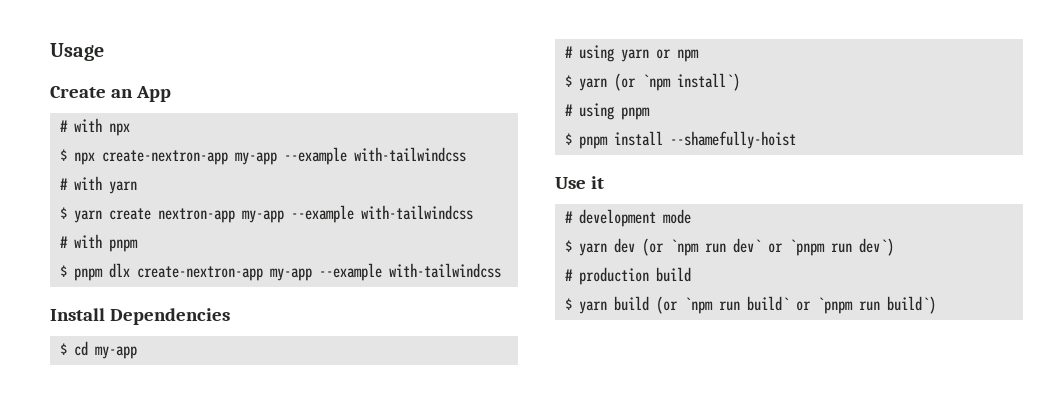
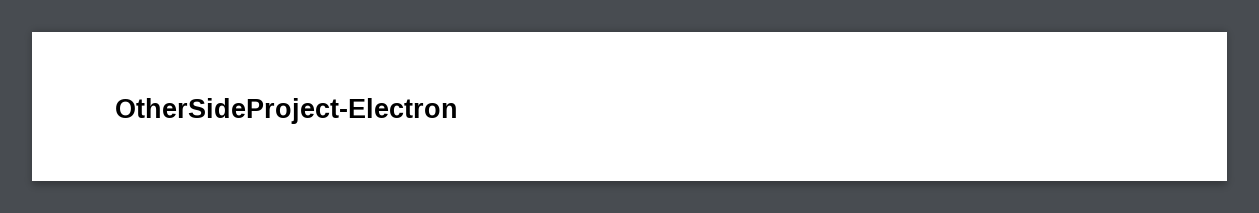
- Usage
- Create an App
- # with npx
- $ npx create-nextron-app my-app --example with-tailwindcss
- # with yarn
- $ yarn create nextron-app my-app --example with-tailwindcss
- # with pnpm
- $ pnpm dlx create-nextron-app my-app --example with-tailwindcss
- Install Dependencies
- $ cd my-app
- # using yarn or npm
- $ yarn (or `npm install`)
- # using pnpm
- $ pnpm install --shamefully-hoist
- Use it
- # development mode
- $ yarn dev (or `npm run dev` or `pnpm run dev`)
- # production build
- $ yarn build (or `npm run build` or `pnpm run build`)
+ OtherSideProject-Electron

